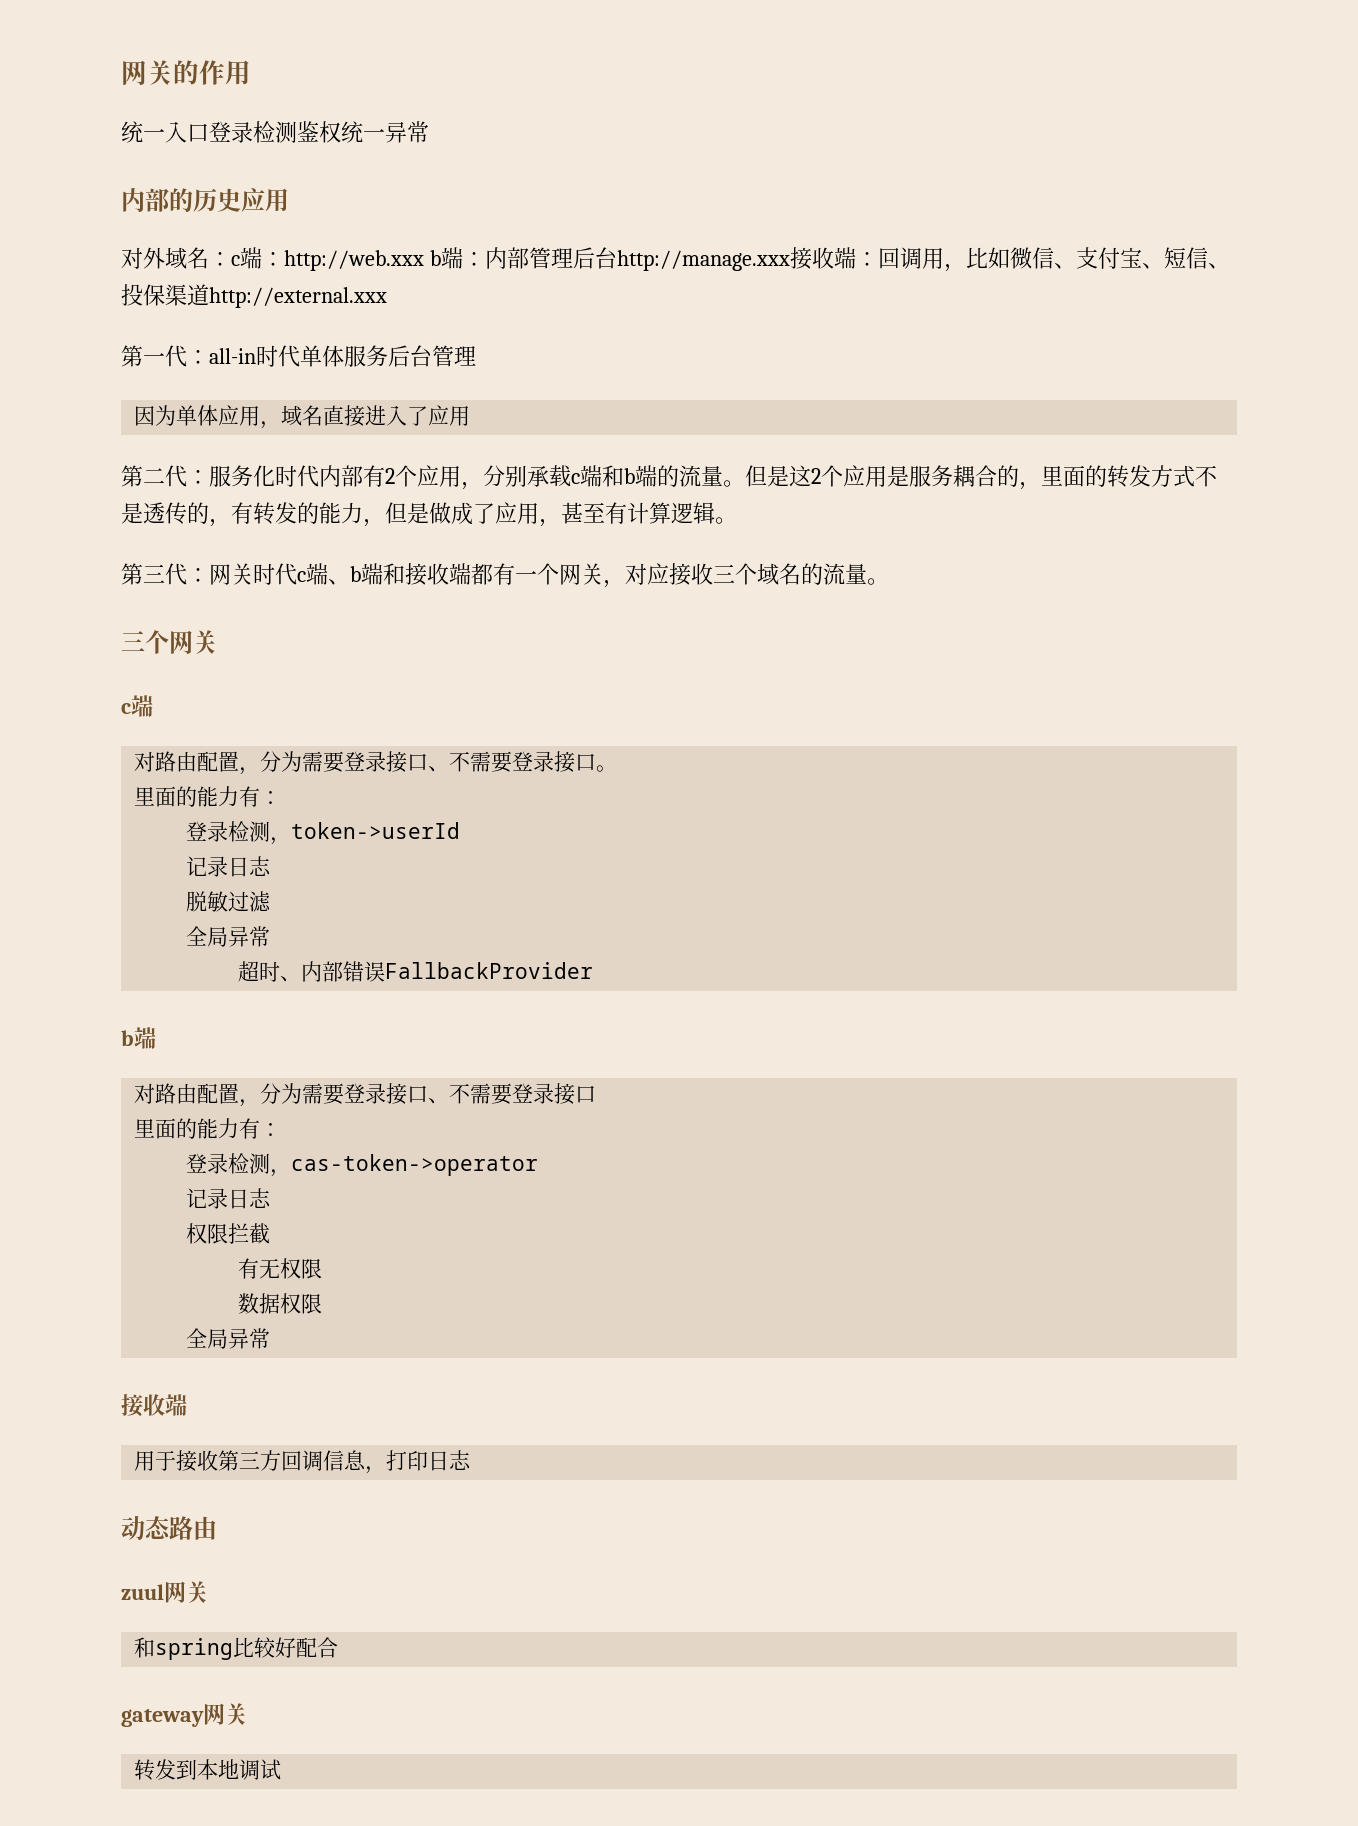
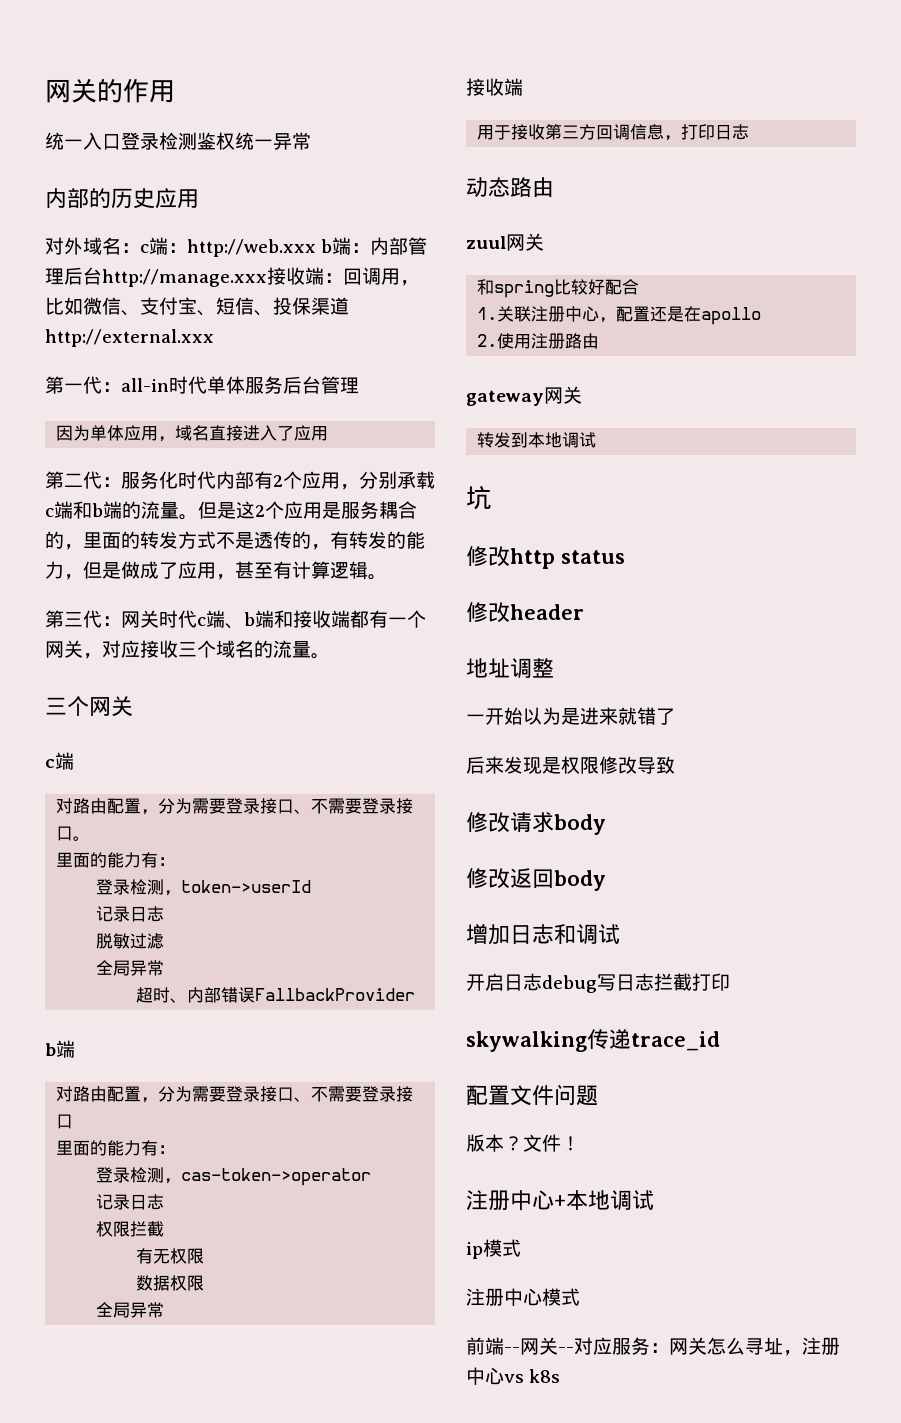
+ 1.关联注册中心，配置还是在apollo
+ 2.使用注册路由
+ 坑
+ 修改http status
+ 修改header
+ 地址调整
+ 一开始以为是进来就错了
+ 后来发现是权限修改导致
+ 修改请求body
+ 修改返回body
+ 增加日志和调试
+ 开启日志debug写日志拦截打印
+ skywalking传递trace_id
+ 配置文件问题
+ 版本？文件！
+ 注册中心+本地调试
+ ip模式
+ 注册中心模式
+ 前端--网关--对应服务：网关怎么寻址，注册中心vs k8s

